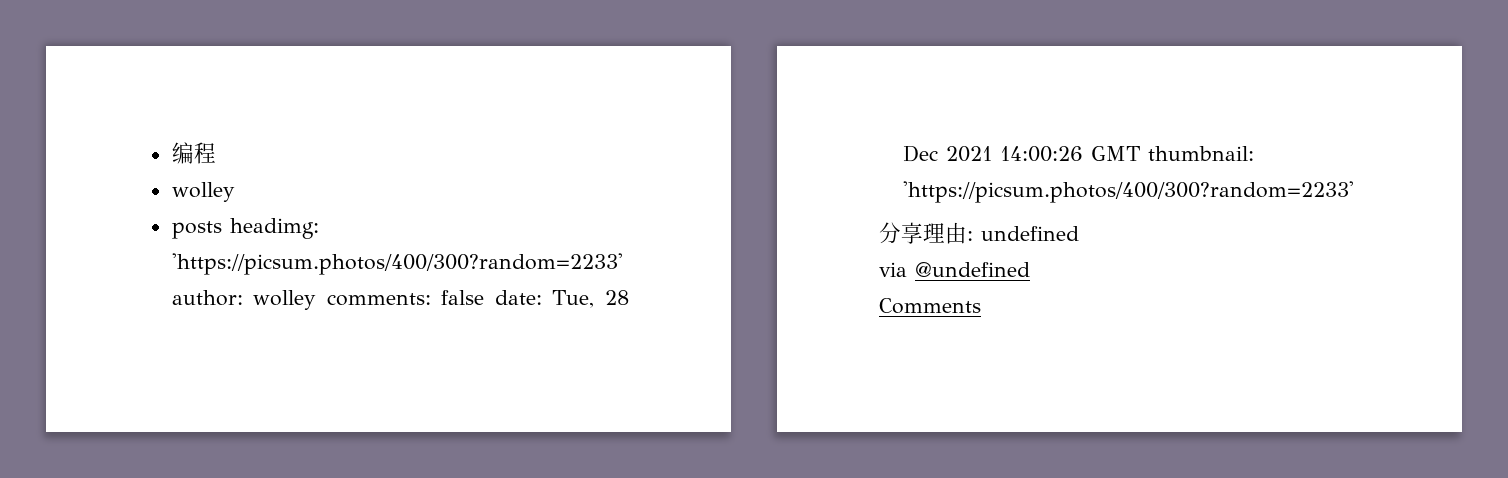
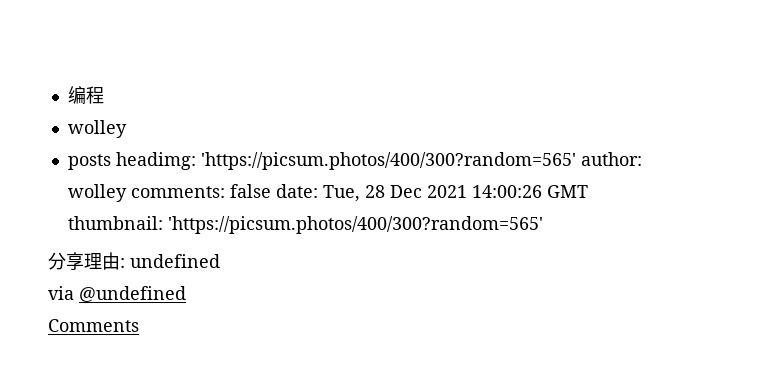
- posts headimg: 'https://picsum.photos/400/300?random=2233' author: wolley comments: false date: Tue, 28 Dec 2021 14:00:26 GMT thumbnail: 'https://picsum.photos/400/300?random=2233'
+ posts headimg: 'https://picsum.photos/400/300?random=565' author: wolley comments: false date: Tue, 28 Dec 2021 14:00:26 GMT thumbnail: 'https://picsum.photos/400/300?random=565'

